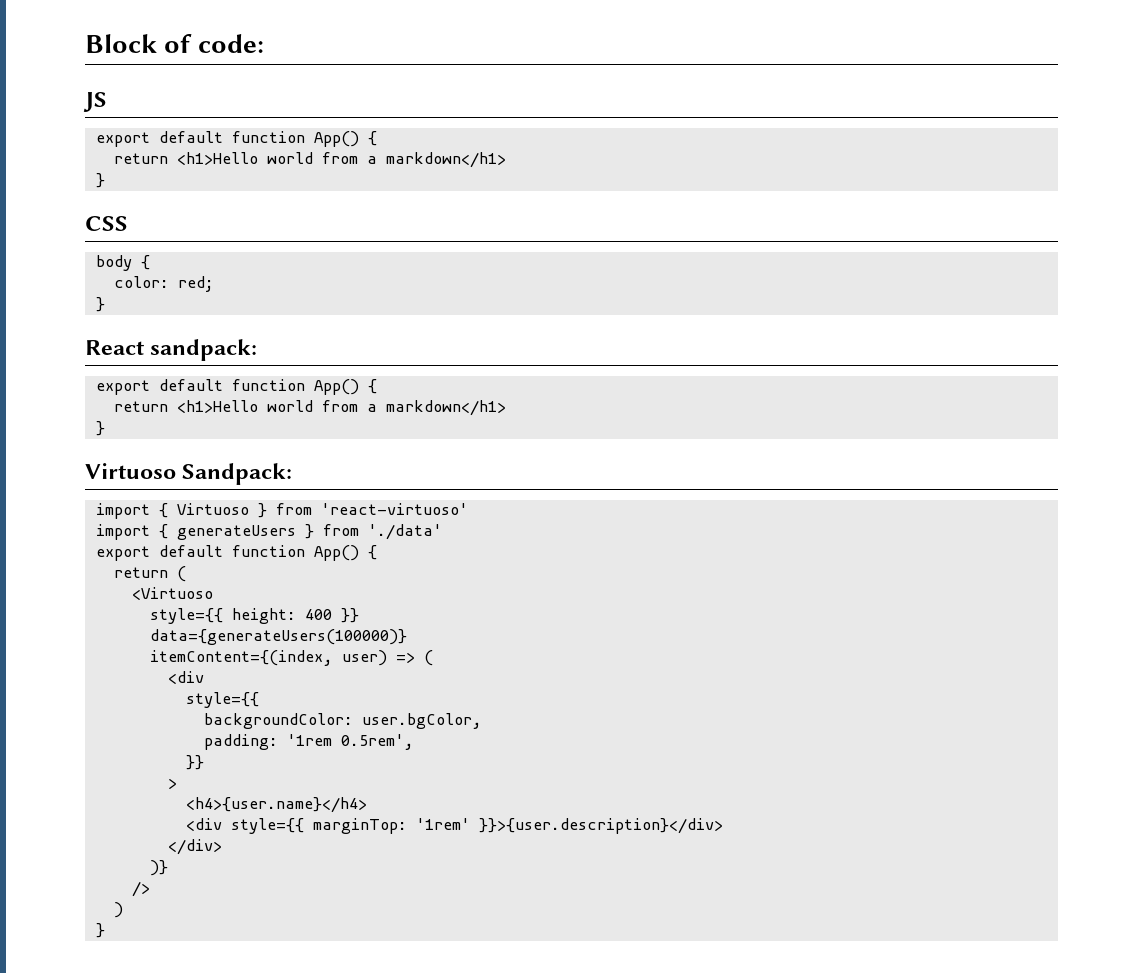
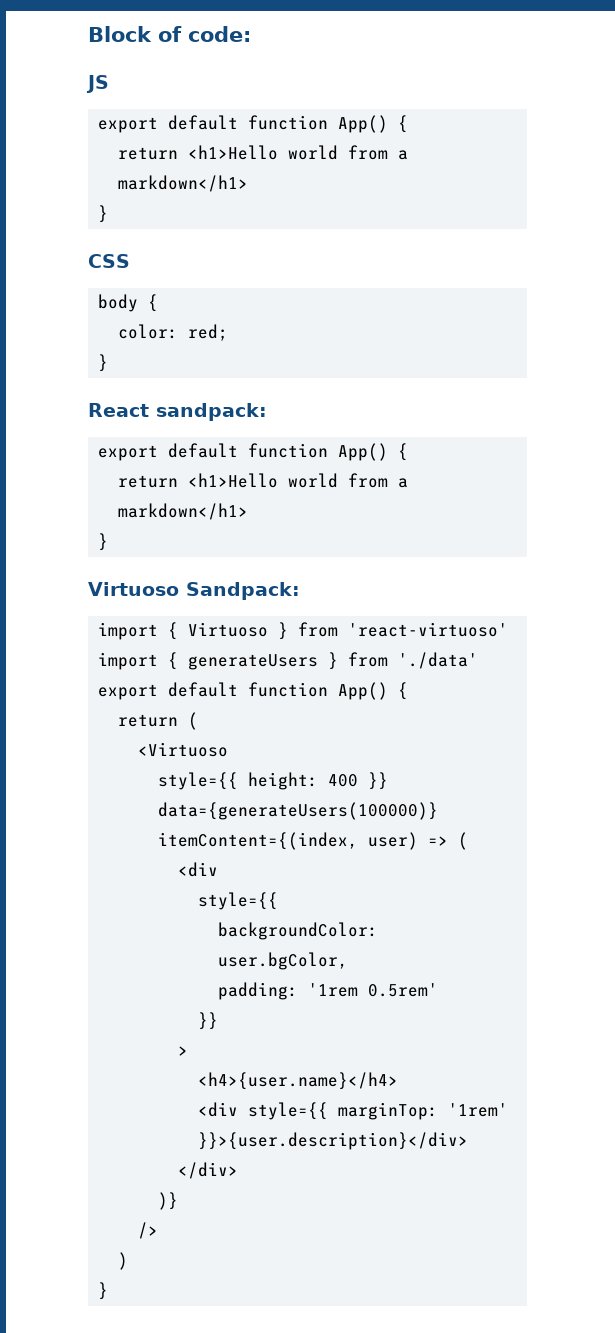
- padding: '1rem 0.5rem',
+ padding: '1rem 0.5rem'

